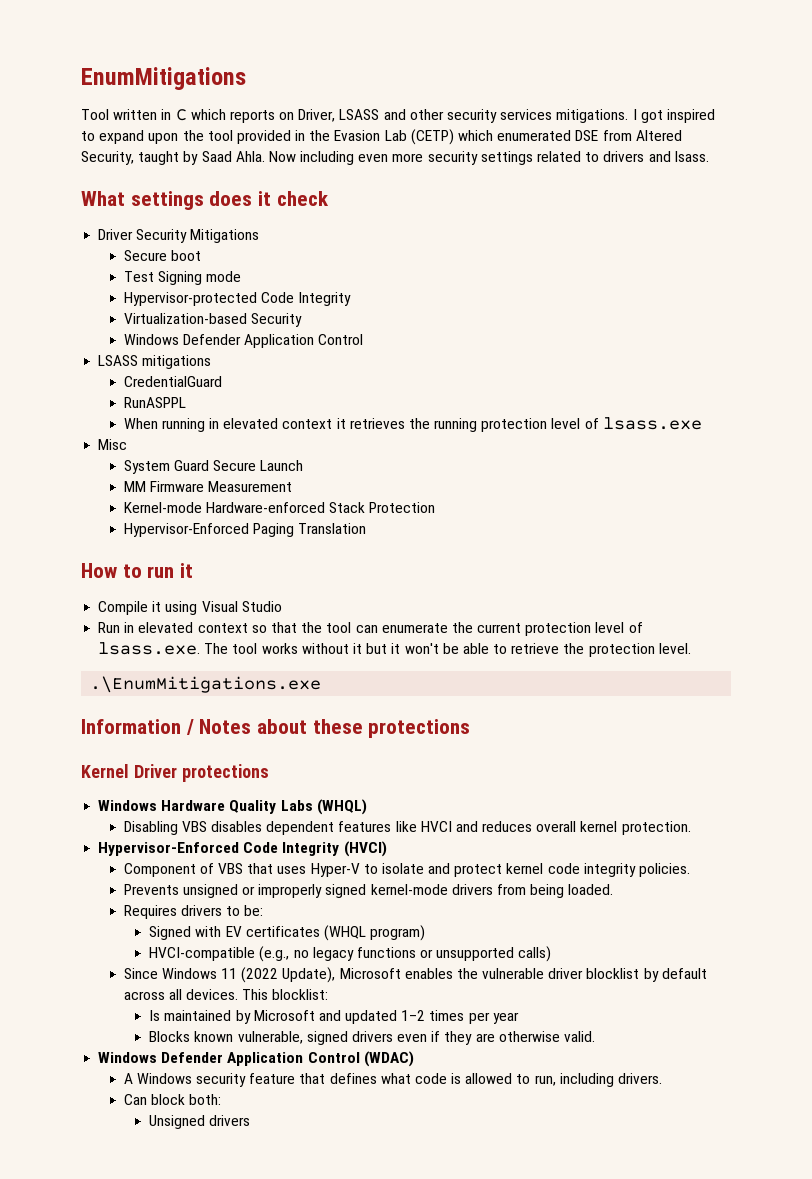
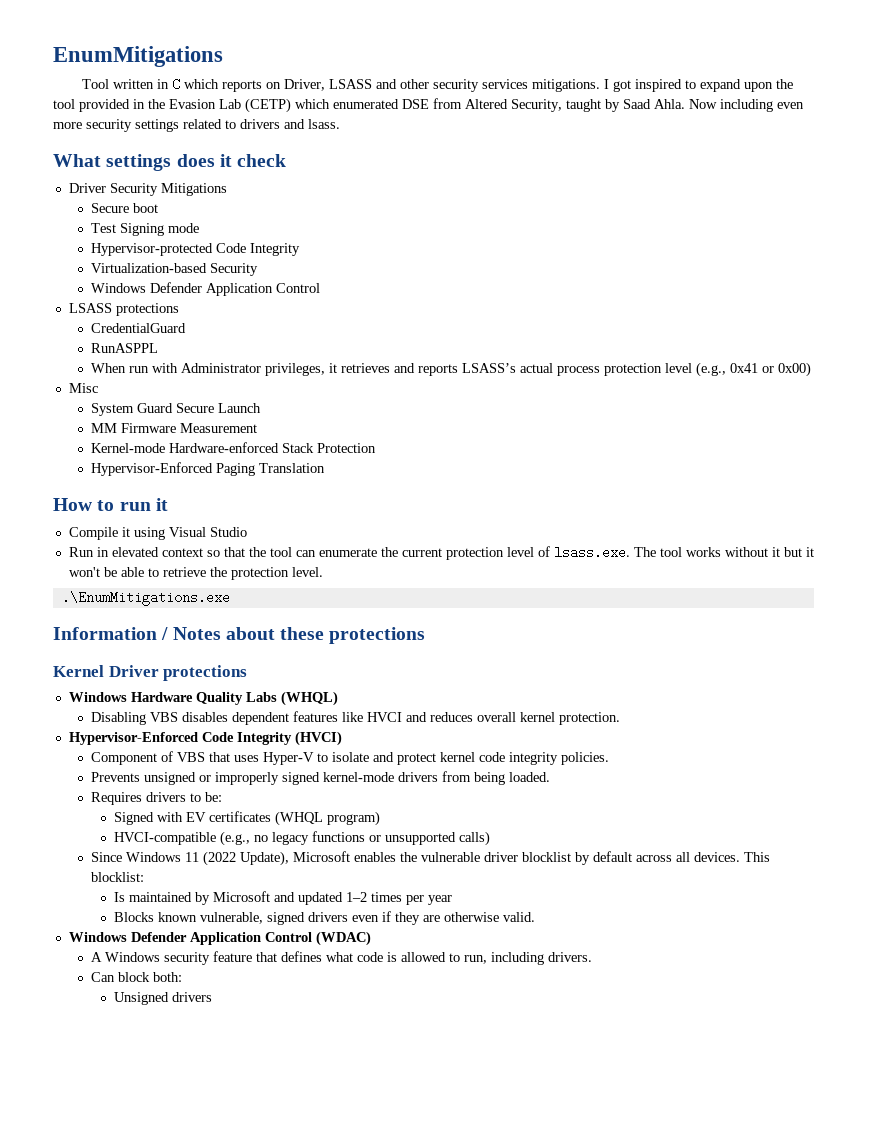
- LSASS mitigations
+ LSASS protections
- When running in elevated context it retrieves the running protection level of lsass.exe
+ When run with Administrator privileges, it retrieves and reports LSASS’s actual process protection level (e.g., 0x41 or 0x00)

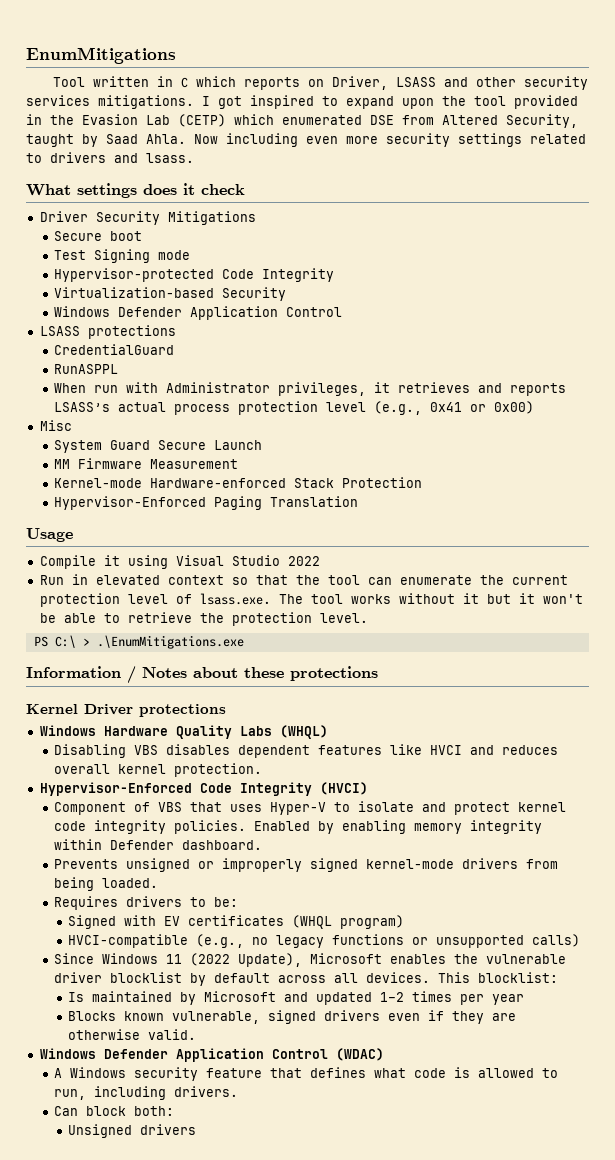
- How to run it
+ Usage
- Compile it using Visual Studio
+ Compile it using Visual Studio 2022
- .\EnumMitigations.exe
+ PS C:\ > .\EnumMitigations.exe
+ Enabled by enabling memory integrity within Defender dashboard.

